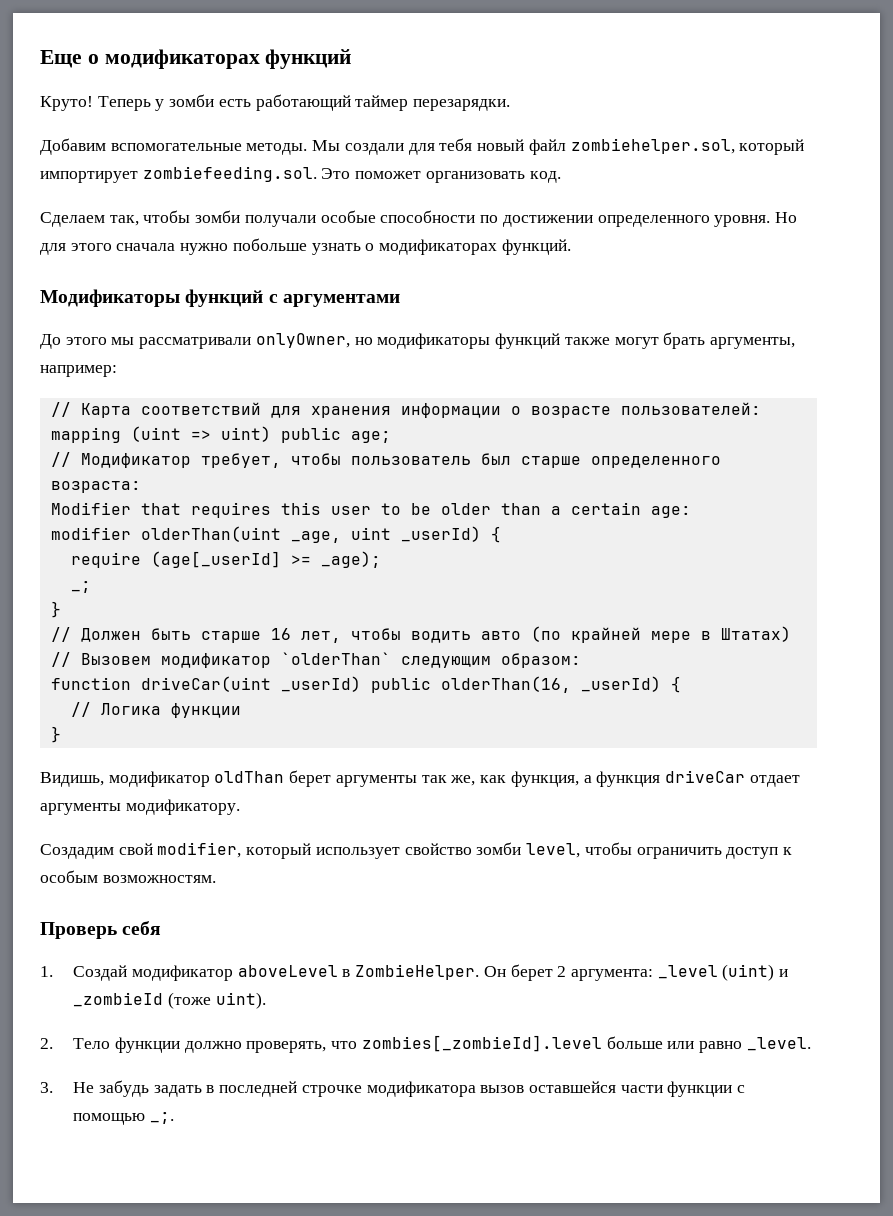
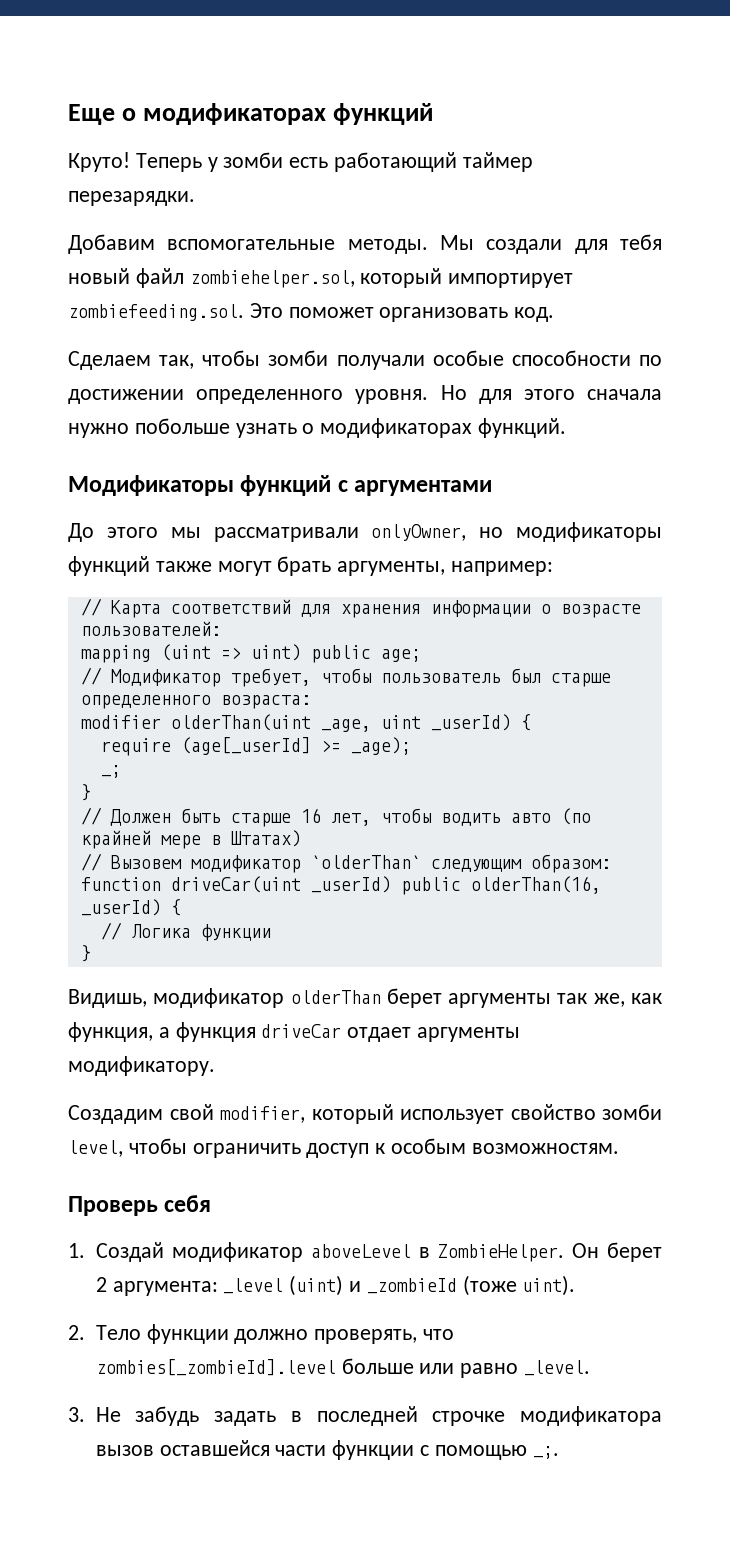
- Modifier that requires this user to be older than a certain age:
- Видишь, модификатор oldThan берет аргументы так же, как функция, а функция driveCar отдает аргументы модификатору.
+ Видишь, модификатор olderThan берет аргументы так же, как функция, а функция driveCar отдает аргументы модификатору.

